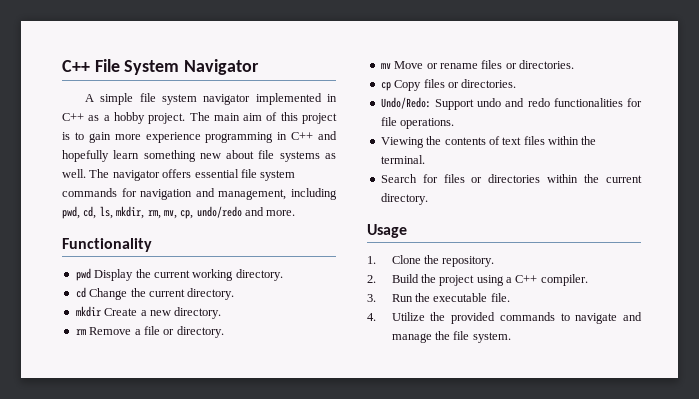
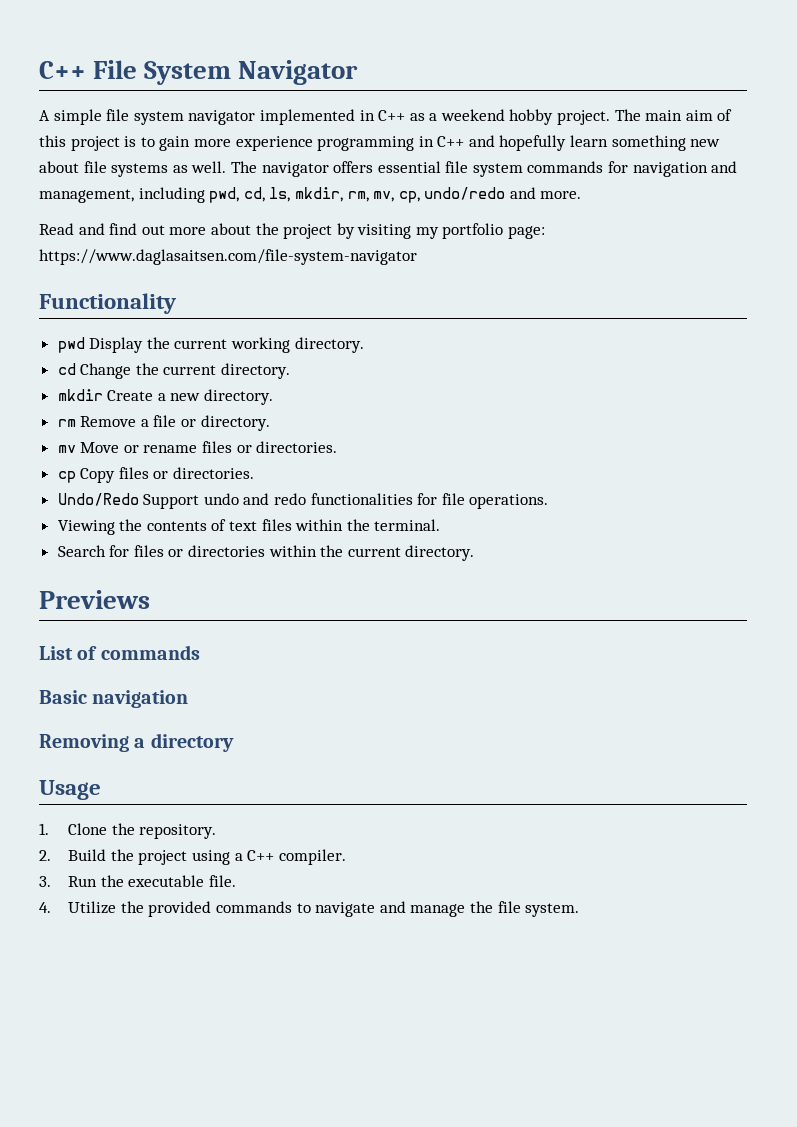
- A simple file system navigator implemented in C++ as a hobby project.
+ A simple file system navigator implemented in C++ as a weekend hobby project.
+ Read and find out more about the project by visiting my portfolio page: https://www.daglasaitsen.com/file-system-navigator
- Undo/Redo: Support undo and redo functionalities for file operations.
+ Undo/Redo Support undo and redo functionalities for file operations.
+ Previews
+ List of commands
+ Basic navigation
+ Removing a directory

